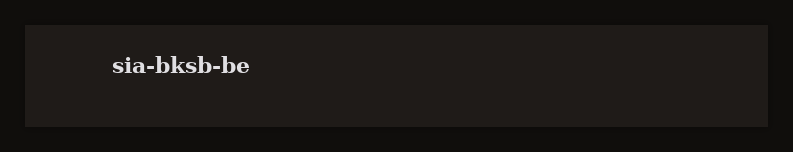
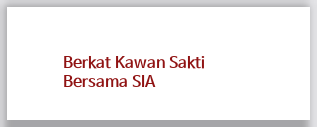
- sia-bksb-be
+ Berkat Kawan Sakti Bersama SIA

